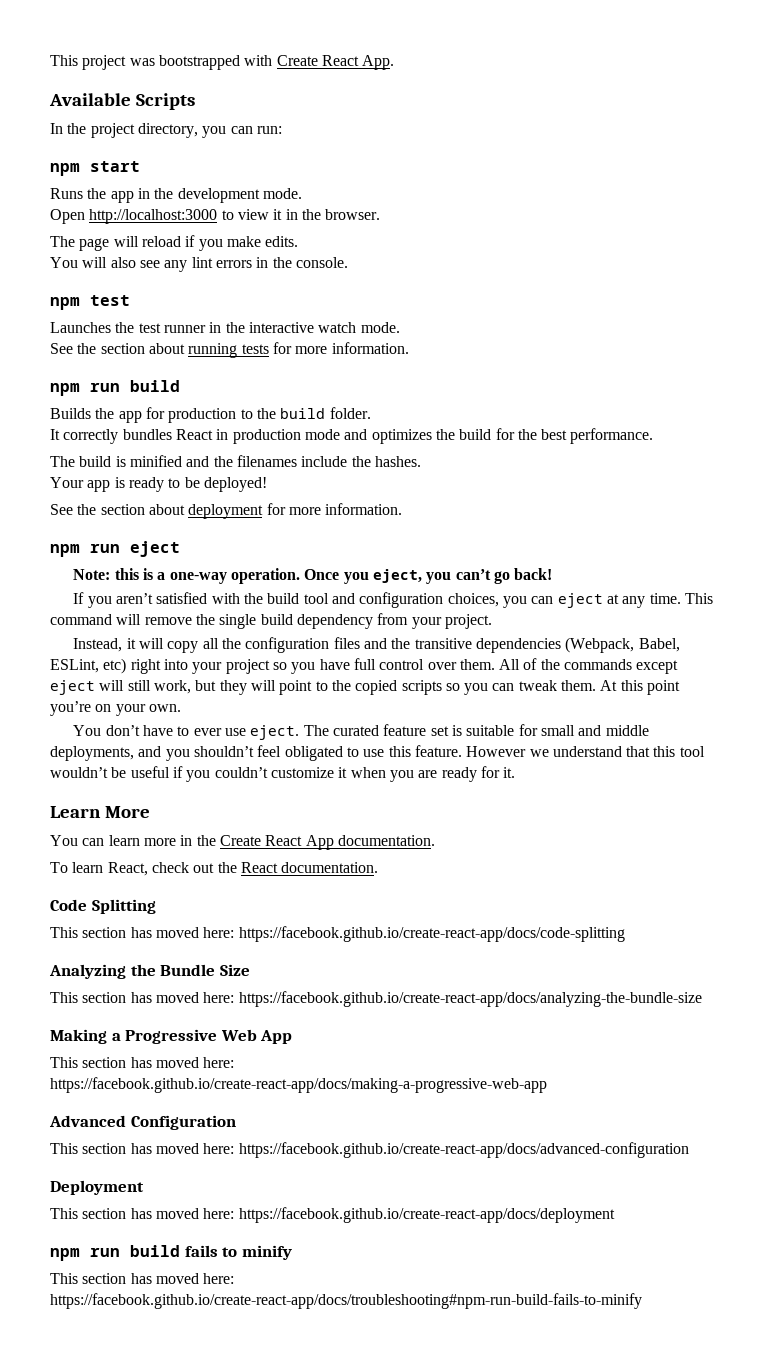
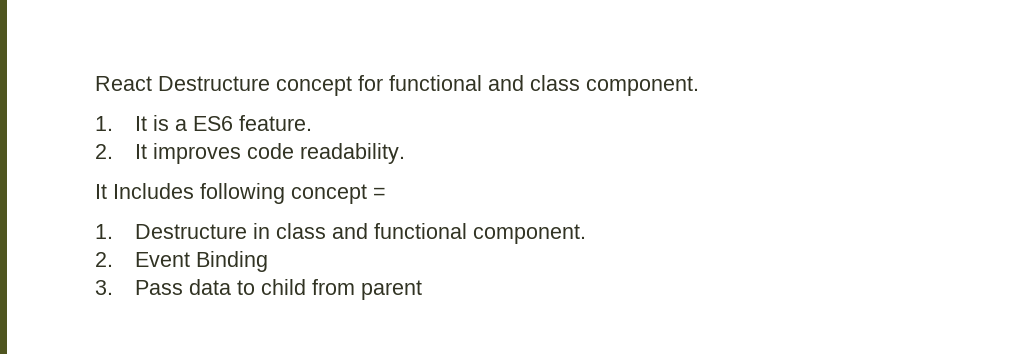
- This project was bootstrapped with Create React App.
- Available Scripts
- In the project directory, you can run:
- npm start
- Runs the app in the development mode.
- Open http://localhost:3000 to view it in the browser.
- The page will reload if you make edits.
- You will also see any lint errors in the console.
- npm test
- Launches the test runner in the interactive watch mode.
- See the section about running tests for more information.
- npm run build
- Builds the app for production to the build folder.
- It correctly bundles React in production mode and optimizes the build for the best performance.
- The build is minified and the filenames include the hashes.
- Your app is ready to be deployed!
- See the section about deployment for more information.
- npm run eject
- Note: this is a one-way operation. Once you eject, you can’t go back!
- If you aren’t satisfied with the build tool and configuration choices, you can eject at any time. This command will remove the single build dependency from your project.
- Instead, it will copy all the configuration files and the transitive dependencies (Webpack, Babel, ESLint, etc) right into your project so you have full control over them. All of the commands except eject will still work, but they will point to the copied scripts so you can tweak them. At this point you’re on your own.
- You don’t have to ever use eject. The curated feature set is suitable for small and middle deployments, and you shouldn’t feel obligated to use this feature. However we understand that this tool wouldn’t be useful if you couldn’t customize it when you are ready for it.
- Learn More
- You can learn more in the Create React App documentation.
- To learn React, check out the React documentation.
- Code Splitting
- This section has moved here: https://facebook.github.io/create-react-app/docs/code-splitting
- Analyzing the Bundle Size
- This section has moved here: https://facebook.github.io/create-react-app/docs/analyzing-the-bundle-size
- Making a Progressive Web App
- This section has moved here: https://facebook.github.io/create-react-app/docs/making-a-progressive-web-app
- Advanced Configuration
- This section has moved here: https://facebook.github.io/create-react-app/docs/advanced-configuration
- Deployment
- This section has moved here: https://facebook.github.io/create-react-app/docs/deployment
- npm run build fails to minify
- This section has moved here: https://facebook.github.io/create-react-app/docs/troubleshooting#npm-run-build-fails-to-minify
+ React Destructure concept for functional and class component.
+ 1. It is a ES6 feature.
+ 2. It improves code readability.
+ It Includes following concept =
+ 1. Destructure in class and functional component.
+ 2. Event Binding
+ 3. Pass data to child from parent

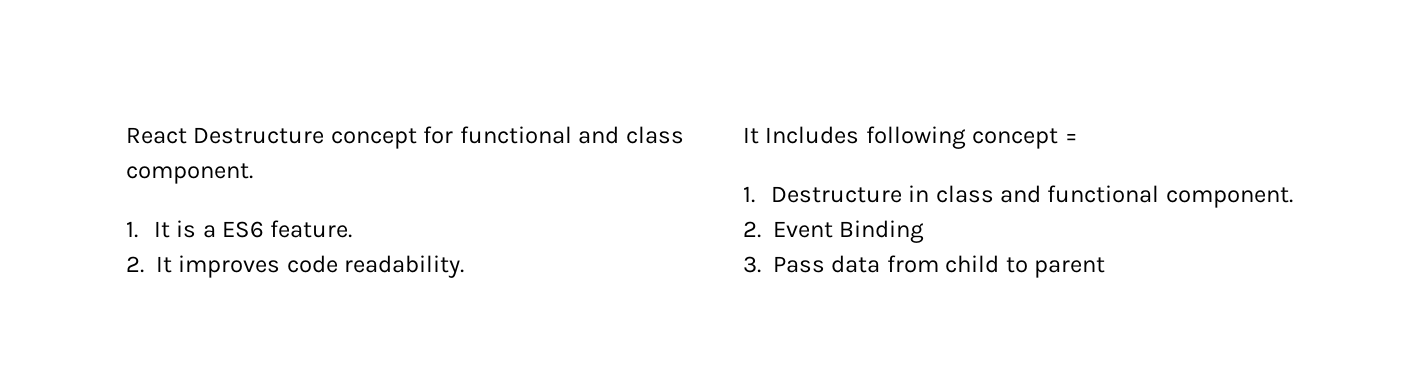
- 3. Pass data to child from parent
+ 3. Pass data from child to parent

